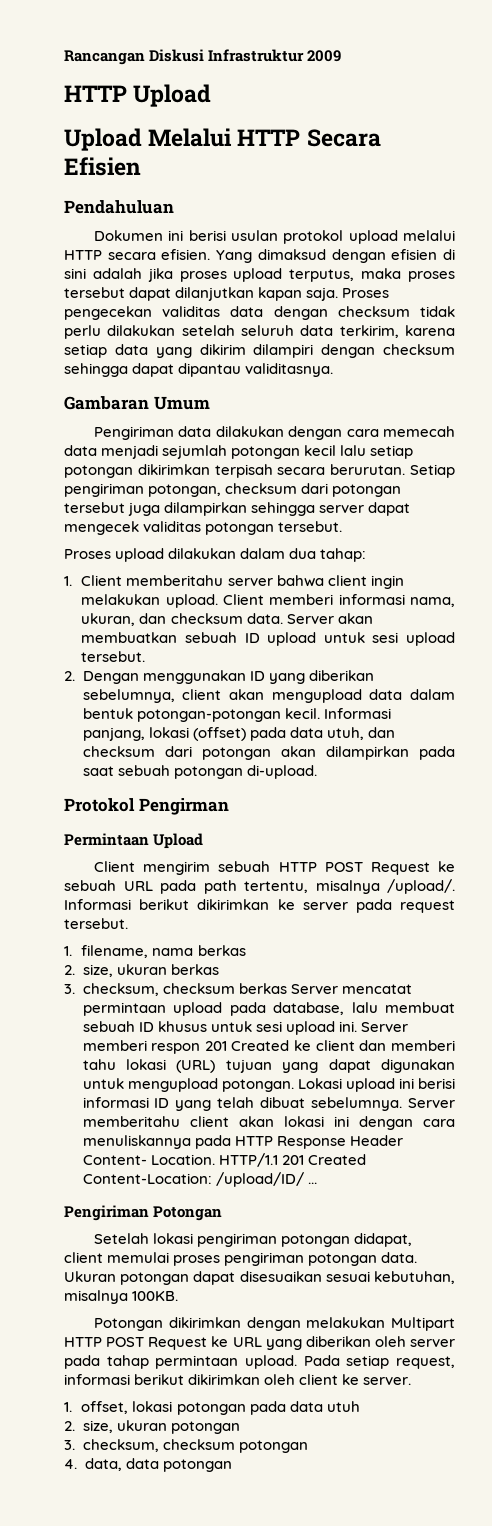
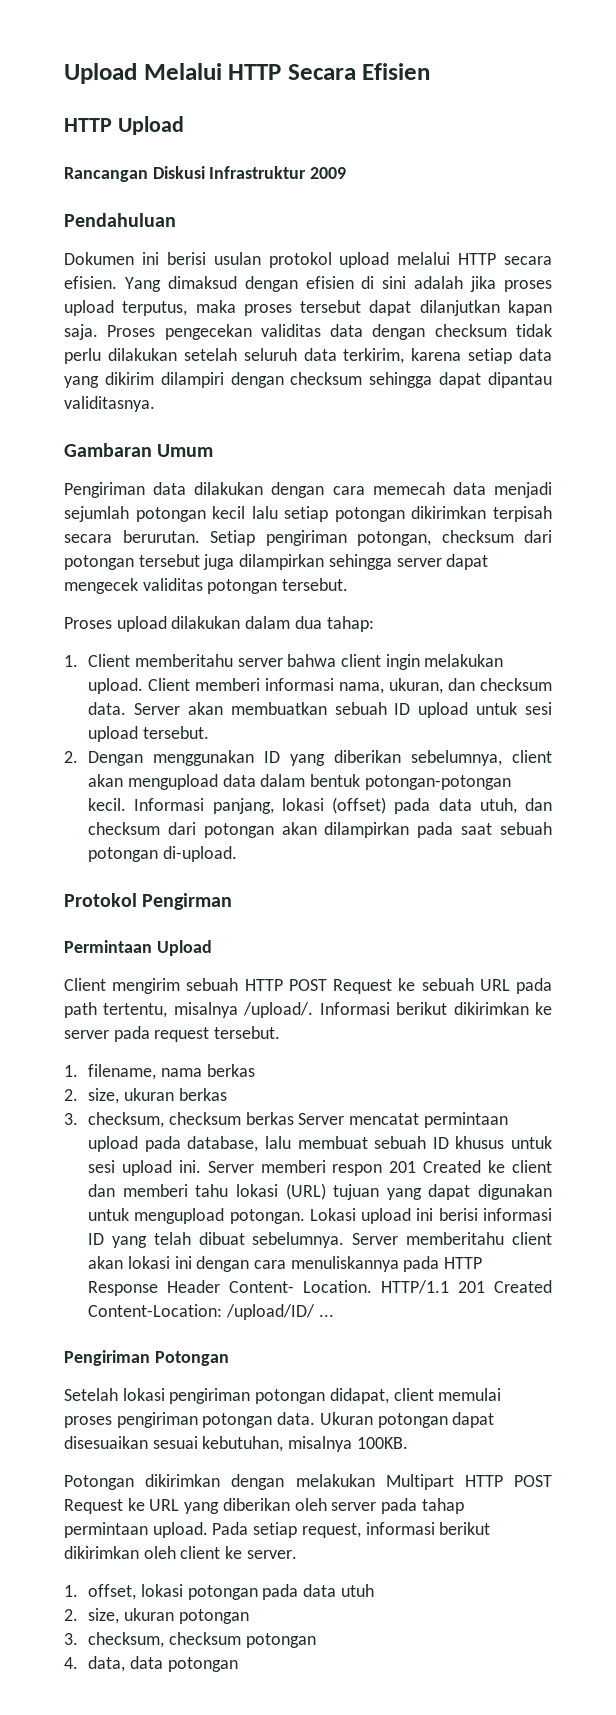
- Rancangan Diskusi Infrastruktur 2009
- HTTP Upload
+ HTTP Upload
+ Rancangan Diskusi Infrastruktur 2009

